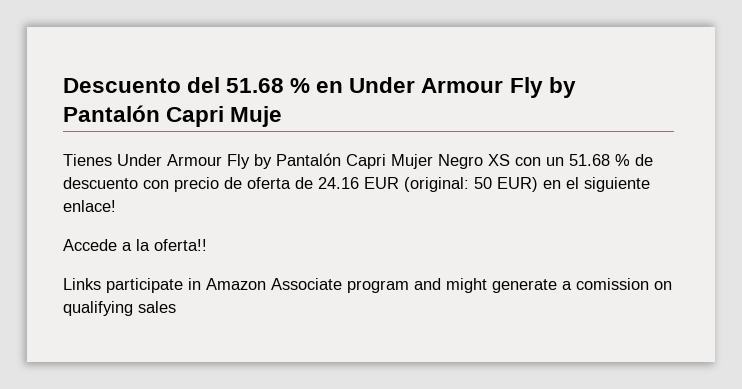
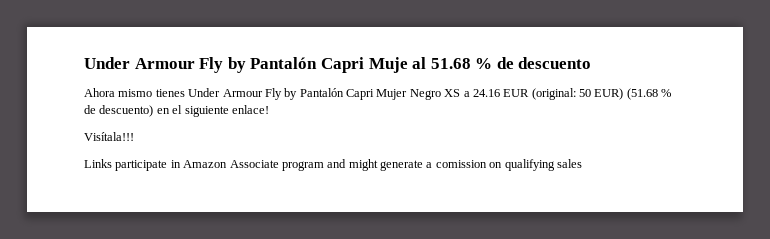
- Descuento del 51.68 % en Under Armour Fly by Pantalón Capri Muje
- Tienes Under Armour Fly by Pantalón Capri Mujer Negro XS con un 51.68 % de descuento con precio de oferta de 24.16 EUR (original: 50 EUR) en el siguiente enlace!
+ Under Armour Fly by Pantalón Capri Muje al 51.68 % de descuento
+ Ahora mismo tienes Under Armour Fly by Pantalón Capri Mujer Negro XS a 24.16 EUR (original: 50 EUR) (51.68 % de descuento) en el siguiente enlace!
- Accede a la oferta!!
+ Visítala!!!

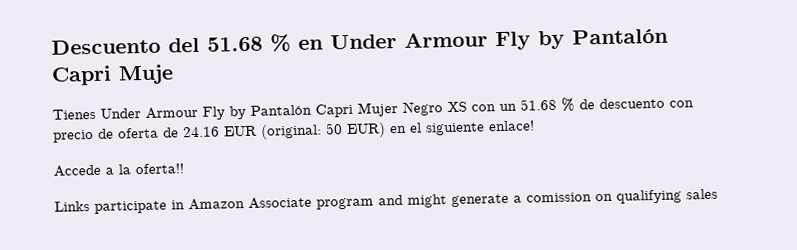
- Under Armour Fly by Pantalón Capri Muje al 51.68 % de descuento
- Ahora mismo tienes Under Armour Fly by Pantalón Capri Mujer Negro XS a 24.16 EUR (original: 50 EUR) (51.68 % de descuento) en el siguiente enlace!
+ Descuento del 51.68 % en Under Armour Fly by Pantalón Capri Muje
+ Tienes Under Armour Fly by Pantalón Capri Mujer Negro XS con un 51.68 % de descuento con precio de oferta de 24.16 EUR (original: 50 EUR) en el siguiente enlace!
- Visítala!!!
+ Accede a la oferta!!

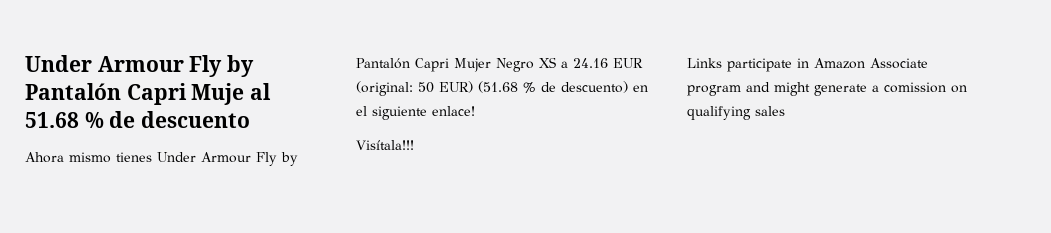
- Descuento del 51.68 % en Under Armour Fly by Pantalón Capri Muje
- Tienes Under Armour Fly by Pantalón Capri Mujer Negro XS con un 51.68 % de descuento con precio de oferta de 24.16 EUR (original: 50 EUR) en el siguiente enlace!
+ Under Armour Fly by Pantalón Capri Muje al 51.68 % de descuento
+ Ahora mismo tienes Under Armour Fly by Pantalón Capri Mujer Negro XS a 24.16 EUR (original: 50 EUR) (51.68 % de descuento) en el siguiente enlace!
- Accede a la oferta!!
+ Visítala!!!

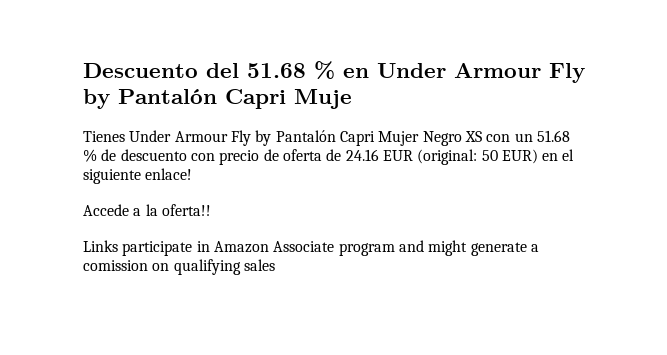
- Under Armour Fly by Pantalón Capri Muje al 51.68 % de descuento
- Ahora mismo tienes Under Armour Fly by Pantalón Capri Mujer Negro XS a 24.16 EUR (original: 50 EUR) (51.68 % de descuento) en el siguiente enlace!
+ Descuento del 51.68 % en Under Armour Fly by Pantalón Capri Muje
+ Tienes Under Armour Fly by Pantalón Capri Mujer Negro XS con un 51.68 % de descuento con precio de oferta de 24.16 EUR (original: 50 EUR) en el siguiente enlace!
- Visítala!!!
+ Accede a la oferta!!

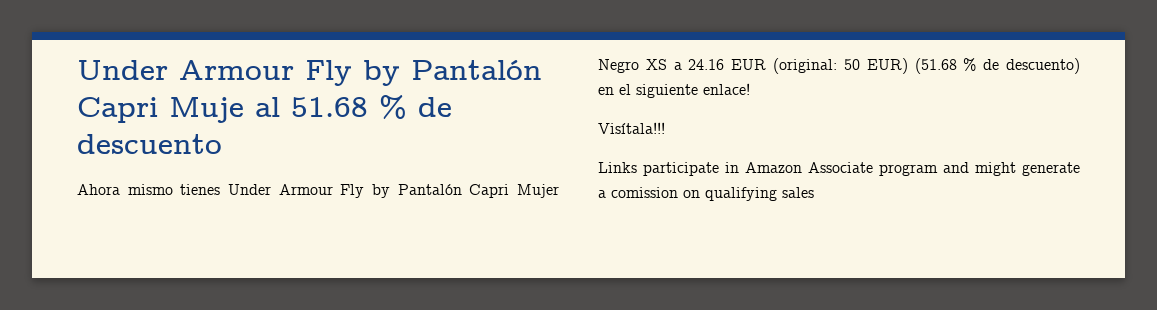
- Descuento del 51.68 % en Under Armour Fly by Pantalón Capri Muje
- Tienes Under Armour Fly by Pantalón Capri Mujer Negro XS con un 51.68 % de descuento con precio de oferta de 24.16 EUR (original: 50 EUR) en el siguiente enlace!
+ Under Armour Fly by Pantalón Capri Muje al 51.68 % de descuento
+ Ahora mismo tienes Under Armour Fly by Pantalón Capri Mujer Negro XS a 24.16 EUR (original: 50 EUR) (51.68 % de descuento) en el siguiente enlace!
- Accede a la oferta!!
+ Visítala!!!

